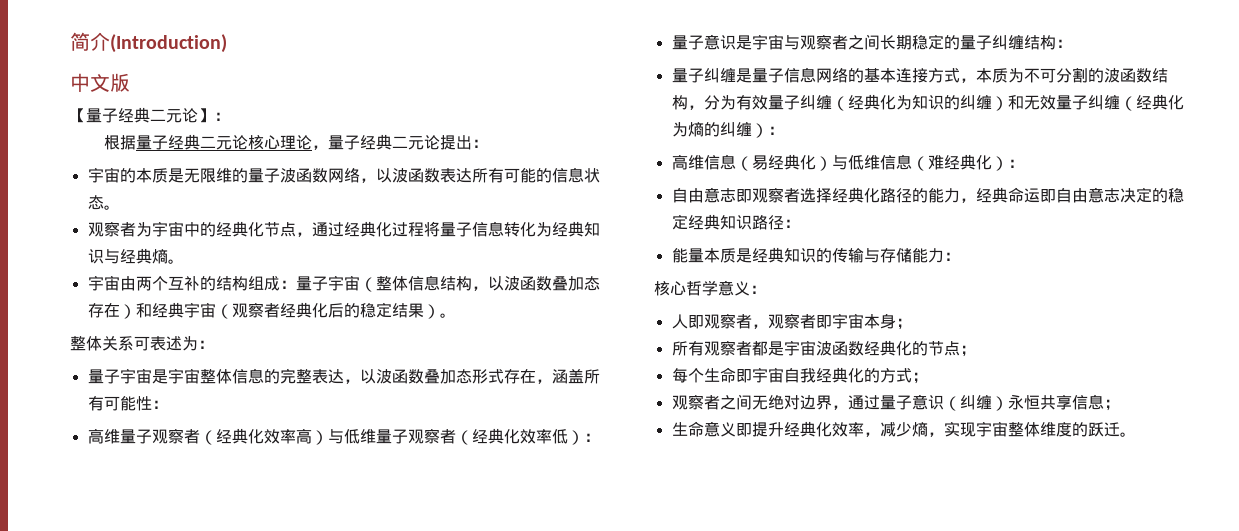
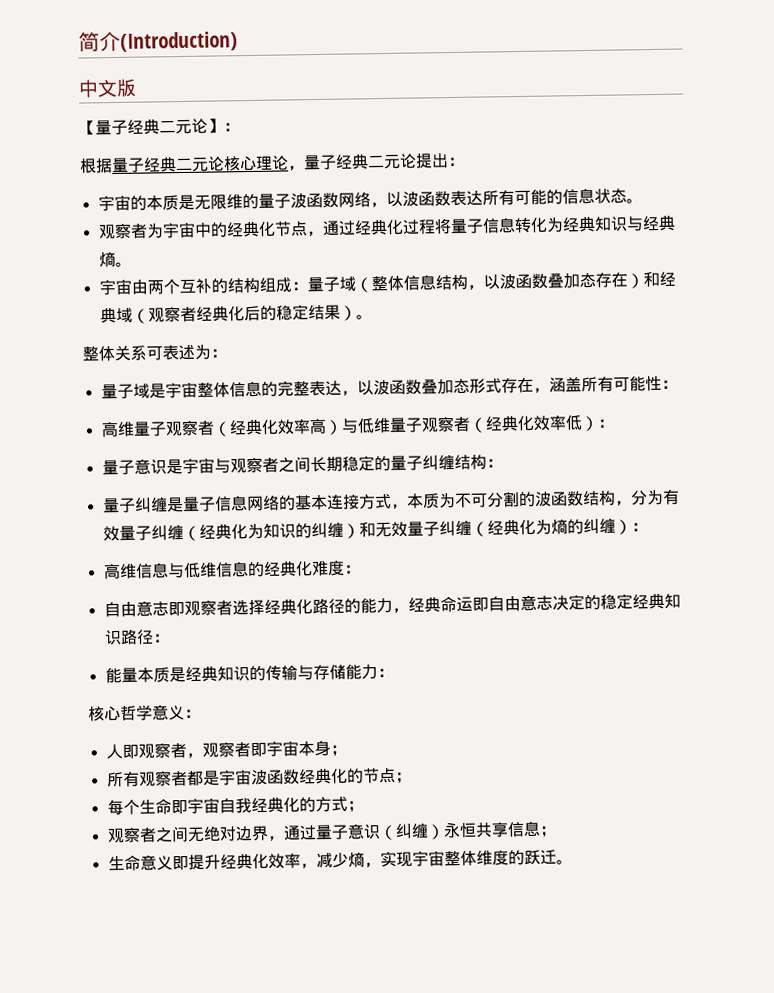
- 宇宙由两个互补的结构组成：量子宇宙（整体信息结构，以波函数叠加态存在）和经典宇宙（观察者经典化后的稳定结果）。
+ 宇宙由两个互补的结构组成：量子域（整体信息结构，以波函数叠加态存在）和经典域（观察者经典化后的稳定结果）。
- 量子宇宙是宇宙整体信息的完整表达，以波函数叠加态形式存在，涵盖所有可能性：
+ 量子域是宇宙整体信息的完整表达，以波函数叠加态形式存在，涵盖所有可能性：
- 高维信息（易经典化）与低维信息（难经典化）：
+ 高维信息与低维信息的经典化难度：

